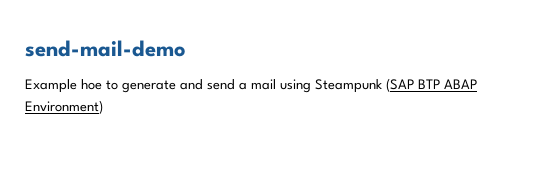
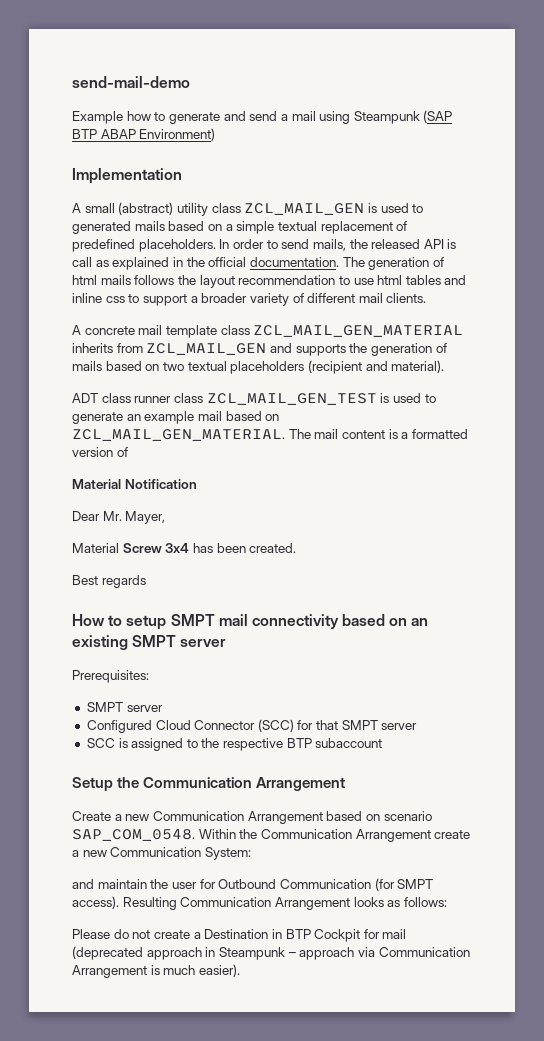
- Example hoe to generate and send a mail using Steampunk (SAP BTP ABAP Environment)
+ Example how to generate and send a mail using Steampunk (SAP BTP ABAP Environment)
+ Implementation
+ A small (abstract) utility class ZCL_MAIL_GEN is used to generated mails based on a simple textual replacement of predefined placeholders. In order to send mails, the released API is call as explained in the official documentation. The generation of html mails follows the layout recommendation to use html tables and inline css to support a broader variety of different mail clients.
+ A concrete mail template class ZCL_MAIL_GEN_MATERIAL inherits from ZCL_MAIL_GEN and supports the generation of mails based on two textual placeholders (recipient and material).
+ ADT class runner class ZCL_MAIL_GEN_TEST is used to generate an example mail based on ZCL_MAIL_GEN_MATERIAL. The mail content is a formatted version of
+ Material Notification
+ Dear Mr. Mayer,
+ Material Screw 3x4 has been created.
+ Best regards
+ How to setup SMPT mail connectivity based on an existing SMPT server
+ Prerequisites:
+ SMPT server
+ Configured Cloud Connector (SCC) for that SMPT server
+ SCC is assigned to the respective BTP subaccount
+ Setup the Communication Arrangement
+ Create a new Communication Arrangement based on scenario SAP_COM_0548. Within the Communication Arrangement create a new Communication System:
+ and maintain the user for Outbound Communication (for SMPT access). Resulting Communication Arrangement looks as follows:
+ Please do not create a Destination in BTP Cockpit for mail (deprecated approach in Steampunk – approach via Communication Arrangement is much easier).

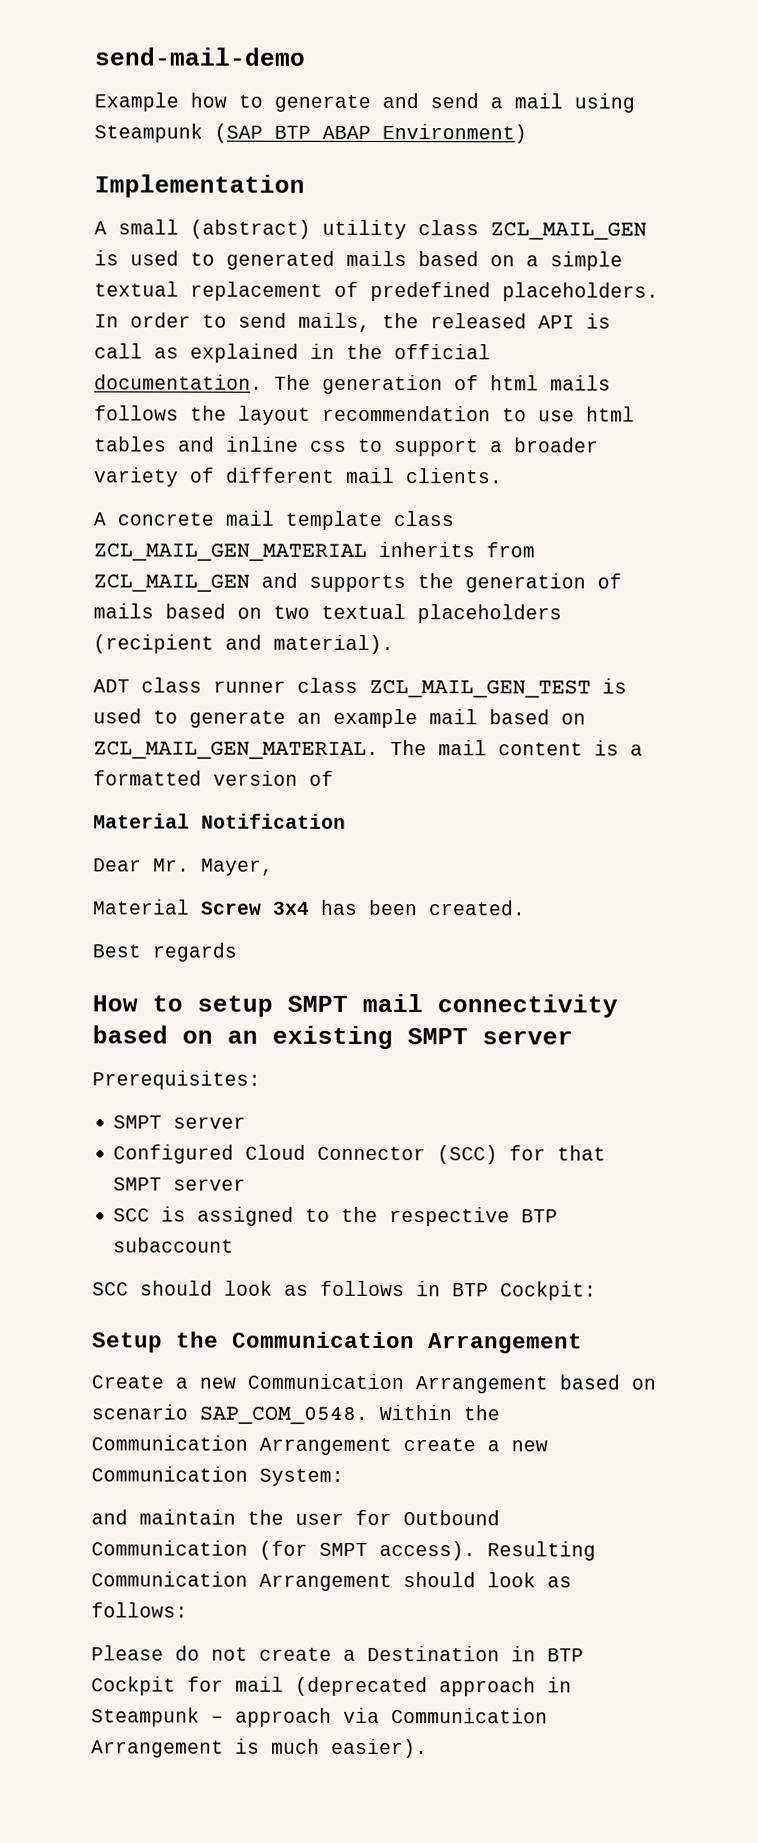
+ SCC should look as follows in BTP Cockpit:
- Resulting Communication Arrangement looks as follows:
+ Resulting Communication Arrangement should look as follows:

